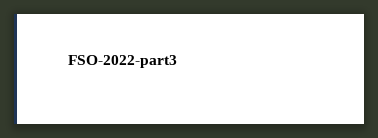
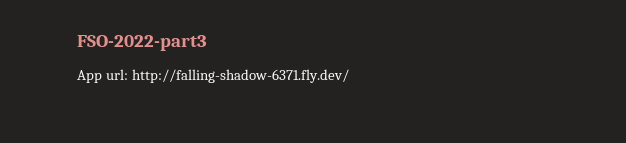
+ App url: http://falling-shadow-6371.fly.dev/

